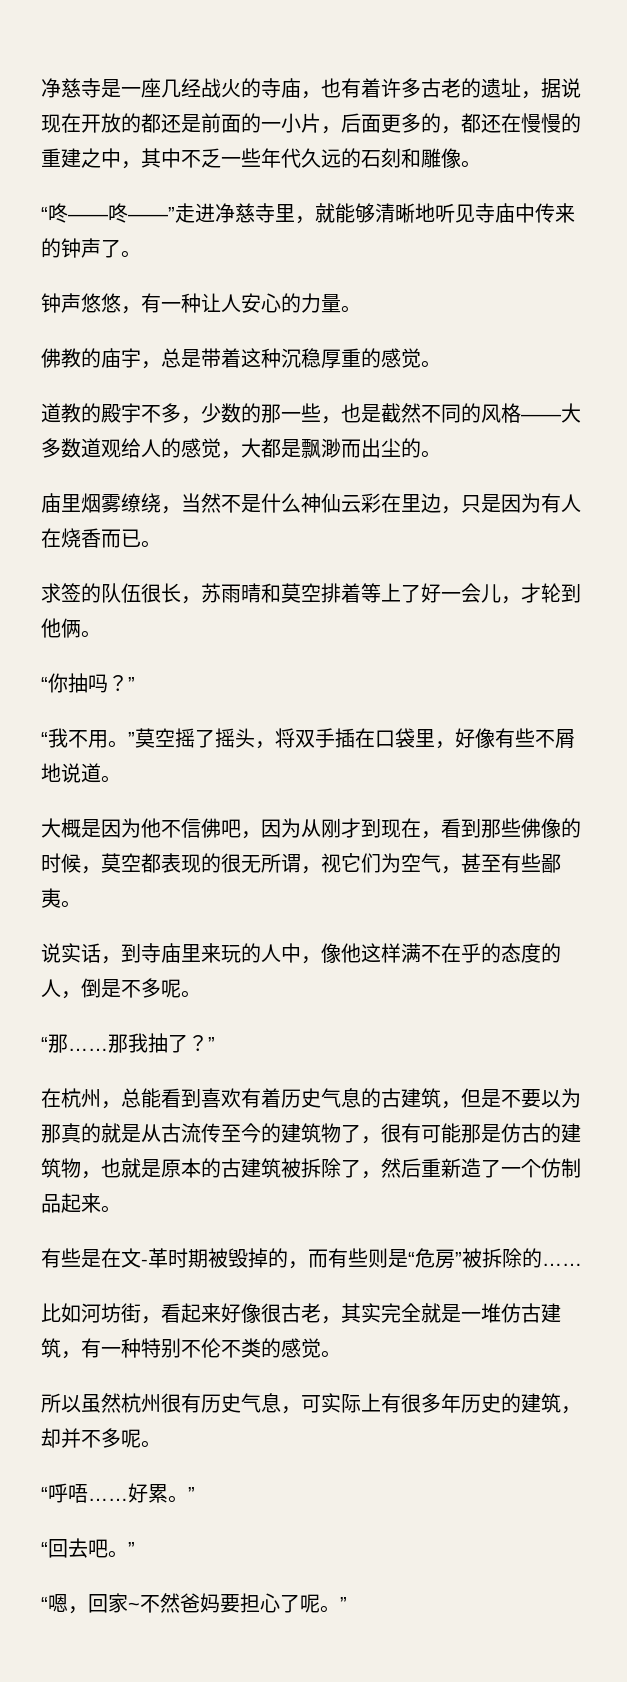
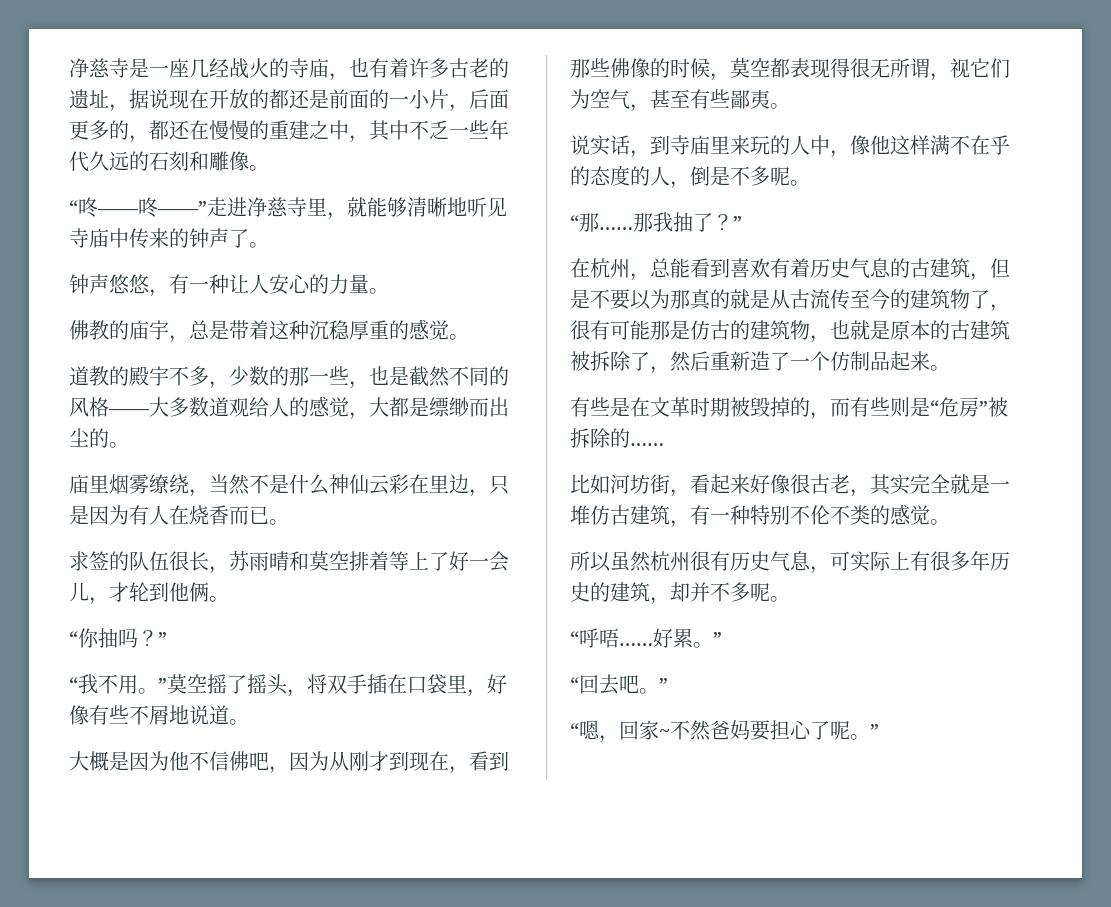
- 道教的殿宇不多，少数的那一些，也是截然不同的风格——大多数道观给人的感觉，大都是飘渺而出尘的。
+ 道教的殿宇不多，少数的那一些，也是截然不同的风格——大多数道观给人的感觉，大都是缥缈而出尘的。
- 大概是因为他不信佛吧，因为从刚才到现在，看到那些佛像的时候，莫空都表现的很无所谓，视它们为空气，甚至有些鄙夷。
+ 大概是因为他不信佛吧，因为从刚才到现在，看到那些佛像的时候，莫空都表现得很无所谓，视它们为空气，甚至有些鄙夷。
- 有些是在文-革时期被毁掉的，而有些则是“危房”被拆除的……
+ 有些是在文革时期被毁掉的，而有些则是“危房”被拆除的……

